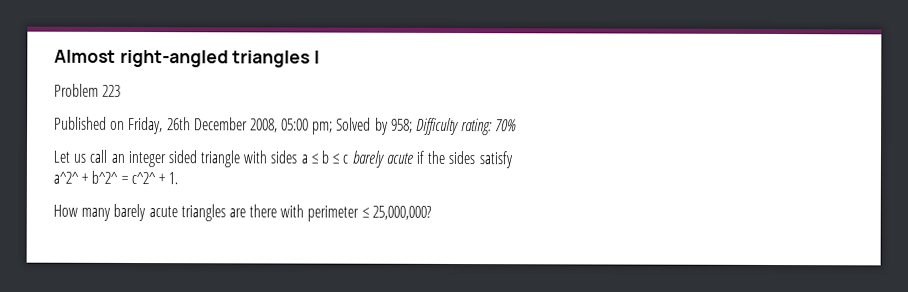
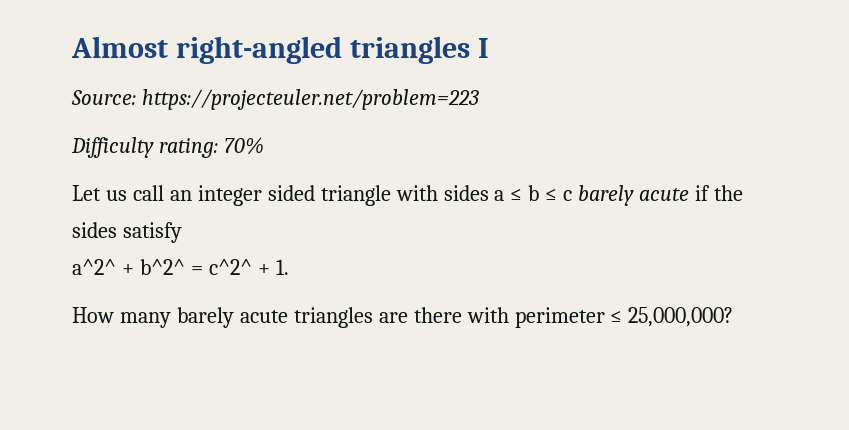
- Problem 223
- Published on Friday, 26th December 2008, 05:00 pm; Solved by 958; Difficulty rating: 70%
+ Source: https://projecteuler.net/problem=223
+ Difficulty rating: 70%

